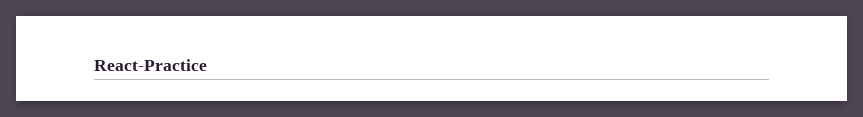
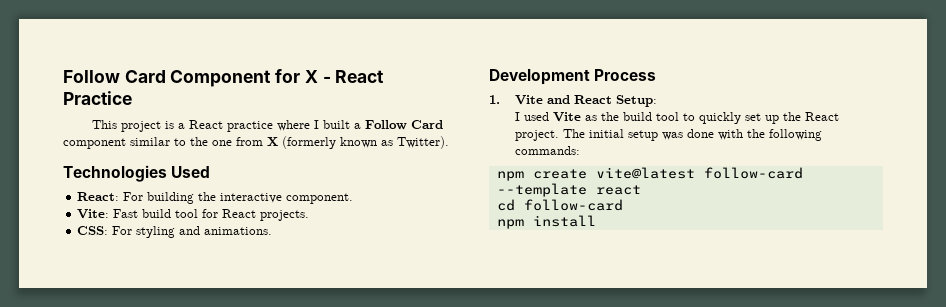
- React-Practice
+ Follow Card Component for X - React Practice
+ This project is a React practice where I built a Follow Card component similar to the one from X (formerly known as Twitter).
+ Technologies Used
+ React: For building the interactive component.
+ Vite: Fast build tool for React projects.
+ CSS: For styling and animations.
+ Development Process
+ 1. Vite and React Setup:
+ I used Vite as the build tool to quickly set up the React project. The initial setup was done with the following commands:
+ npm create vite@latest follow-card --template react
+ cd follow-card
+ npm install

